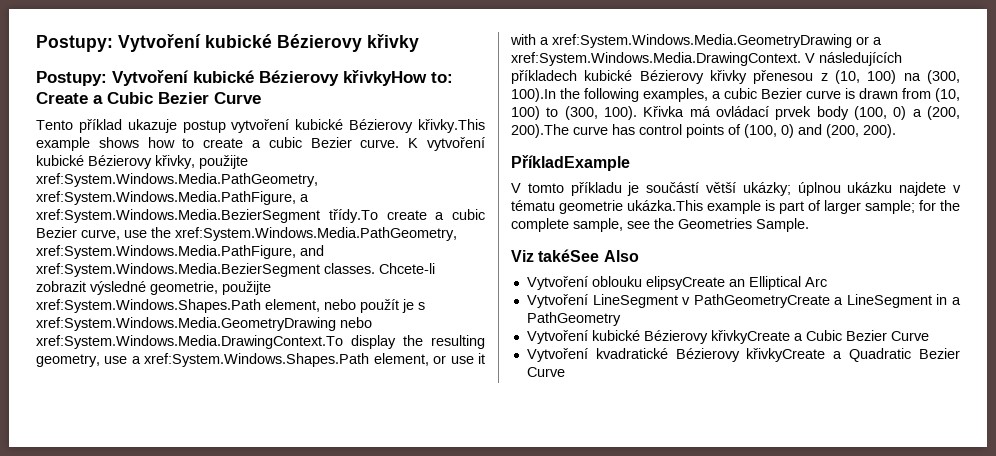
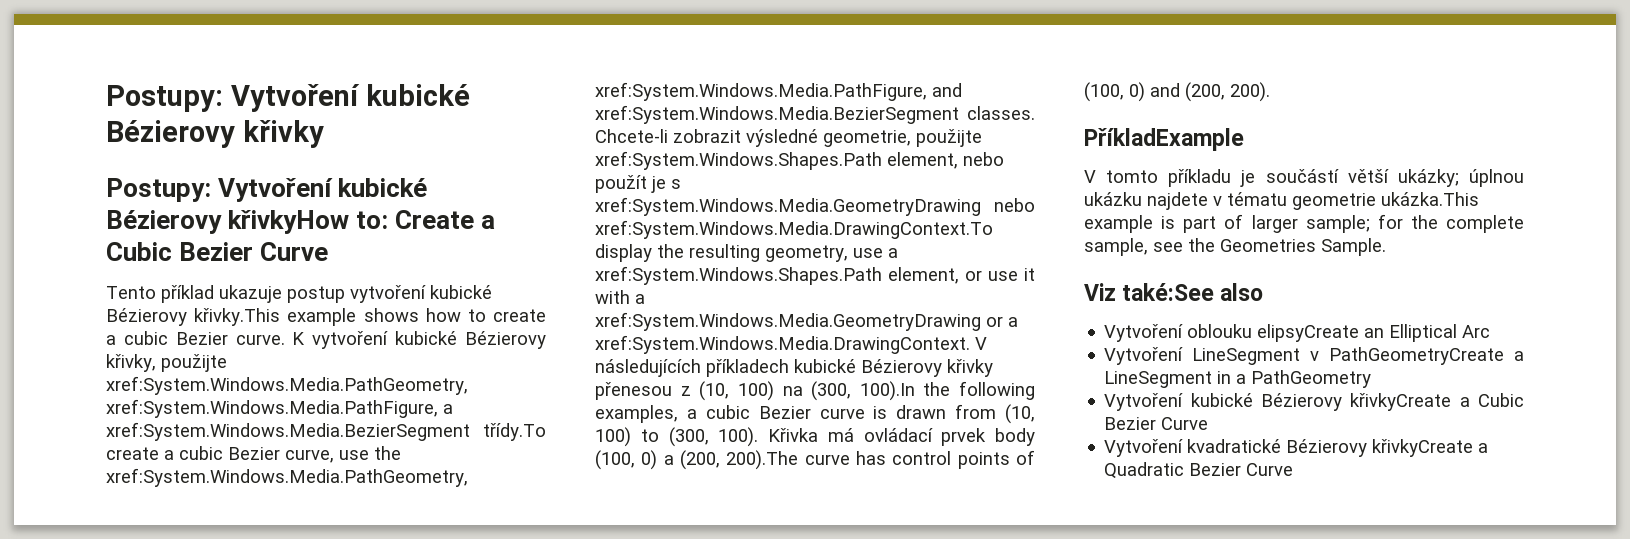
- Viz takéSee Also
+ Viz také:See also

